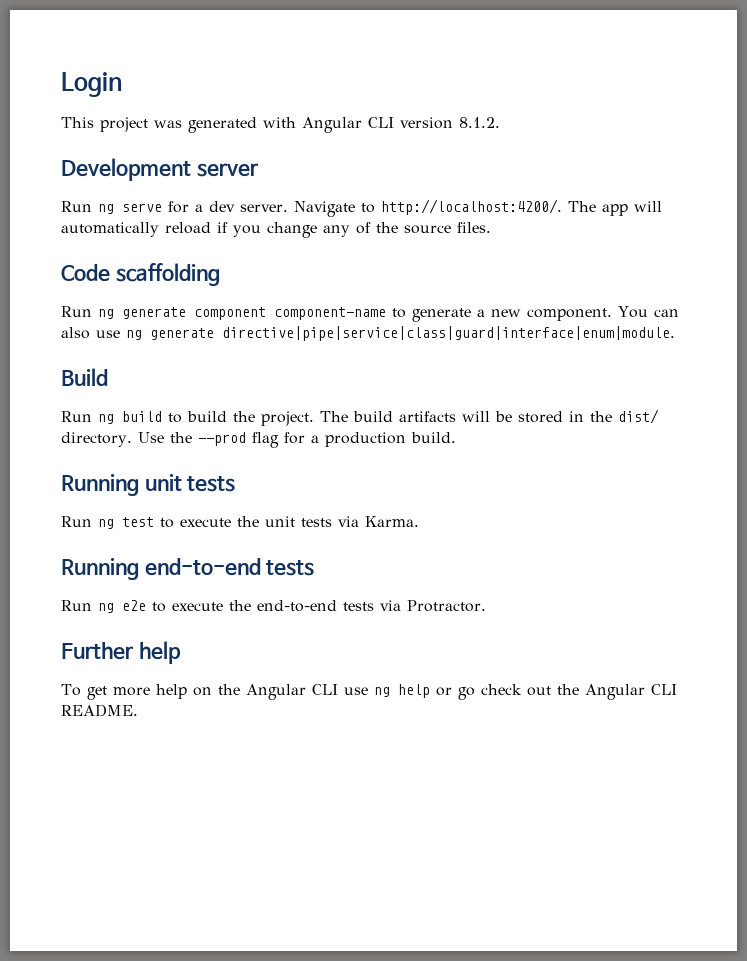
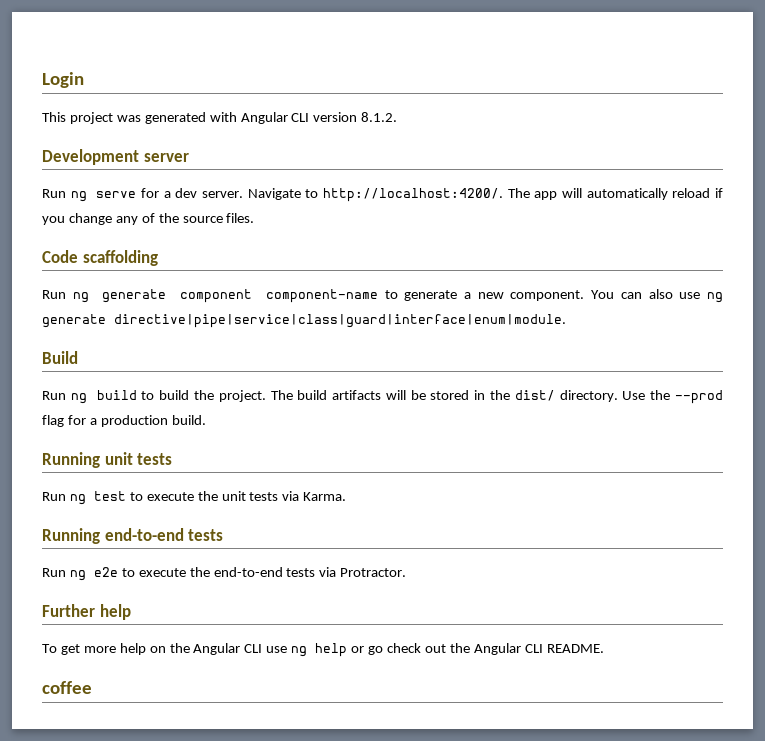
+ coffee

